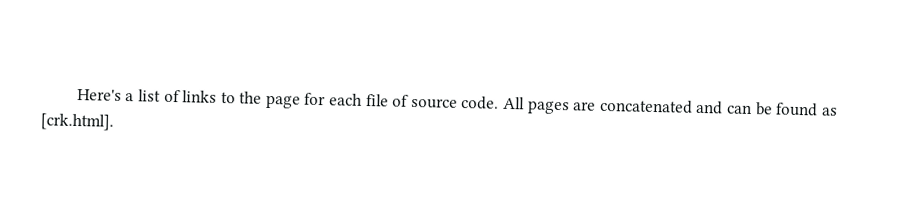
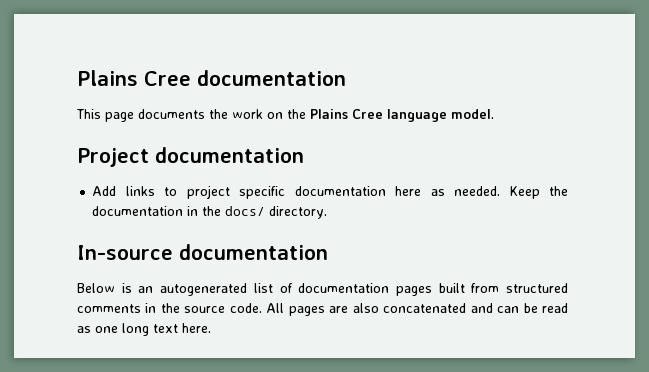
- Here's a list of links to the page for each file of source code.
+ Plains Cree documentation
+ This page documents the work on the Plains Cree language model.
+ Project documentation
+ Add links to project specific documentation here as needed. Keep the documentation in the docs/ directory.
+ In-source documentation
+ Below is an autogenerated list of documentation pages built from structured comments in the source code.
- All pages are concatenated and can be found as [crk.html].
+ All pages are also concatenated and can be read as one long text here.

